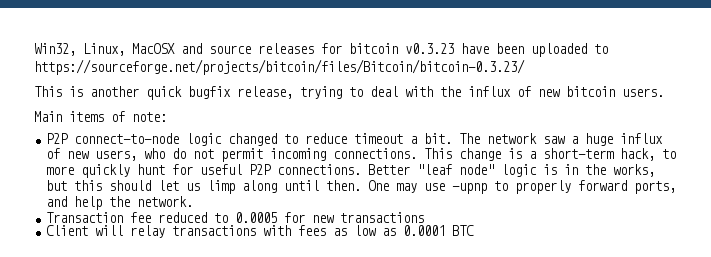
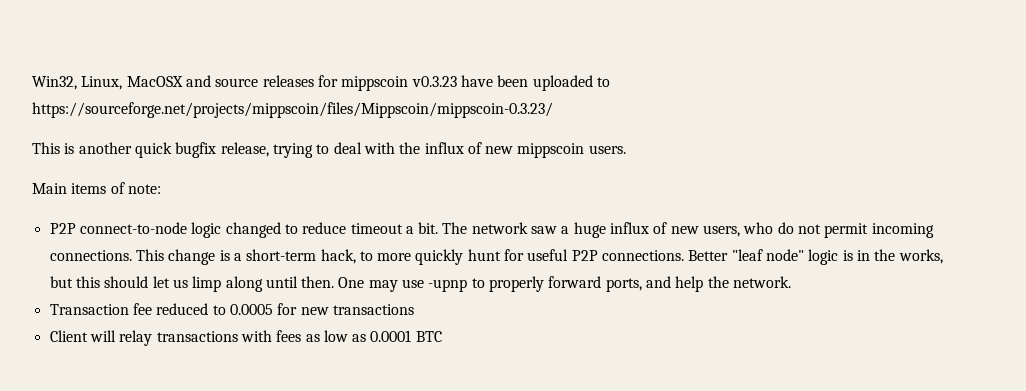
- Win32, Linux, MacOSX and source releases for bitcoin v0.3.23 have been uploaded to https://sourceforge.net/projects/bitcoin/files/Bitcoin/bitcoin-0.3.23/
+ Win32, Linux, MacOSX and source releases for mippscoin v0.3.23 have been uploaded to https://sourceforge.net/projects/mippscoin/files/Mippscoin/mippscoin-0.3.23/
- This is another quick bugfix release, trying to deal with the influx of new bitcoin users.
+ This is another quick bugfix release, trying to deal with the influx of new mippscoin users.

